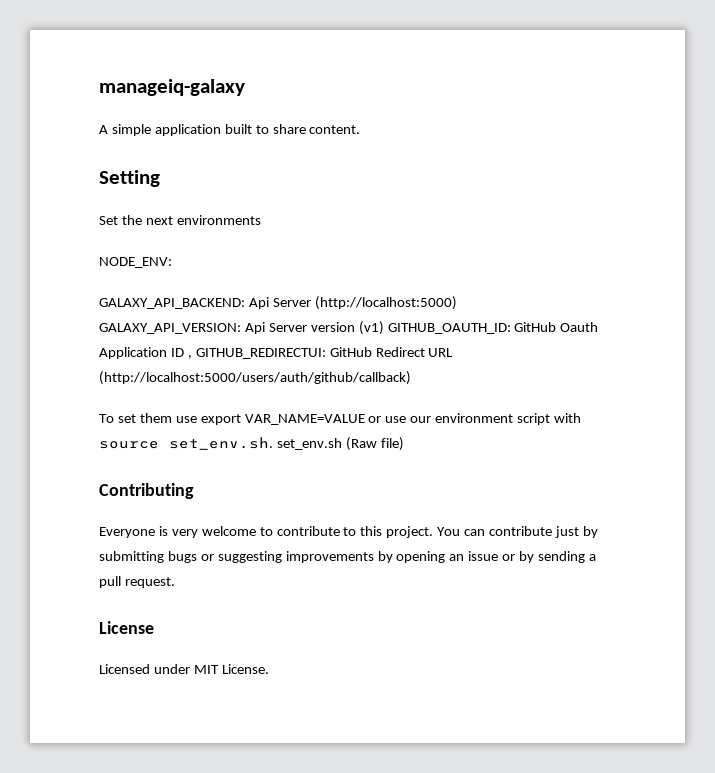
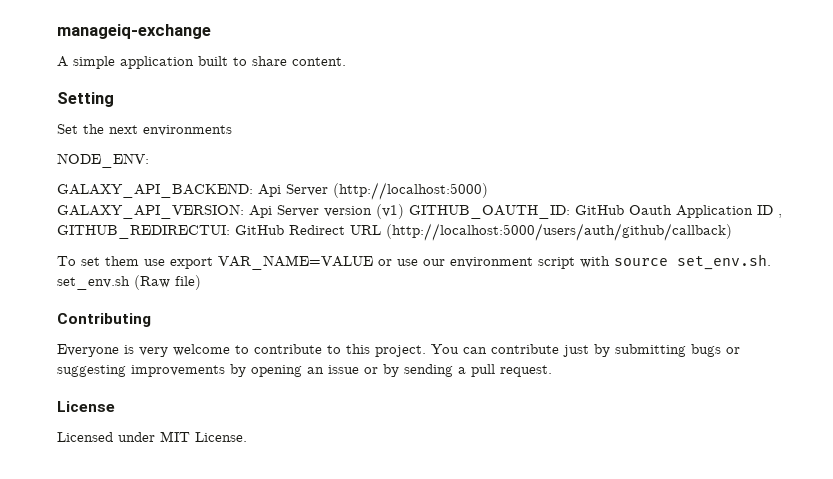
- manageiq-galaxy
+ manageiq-exchange

